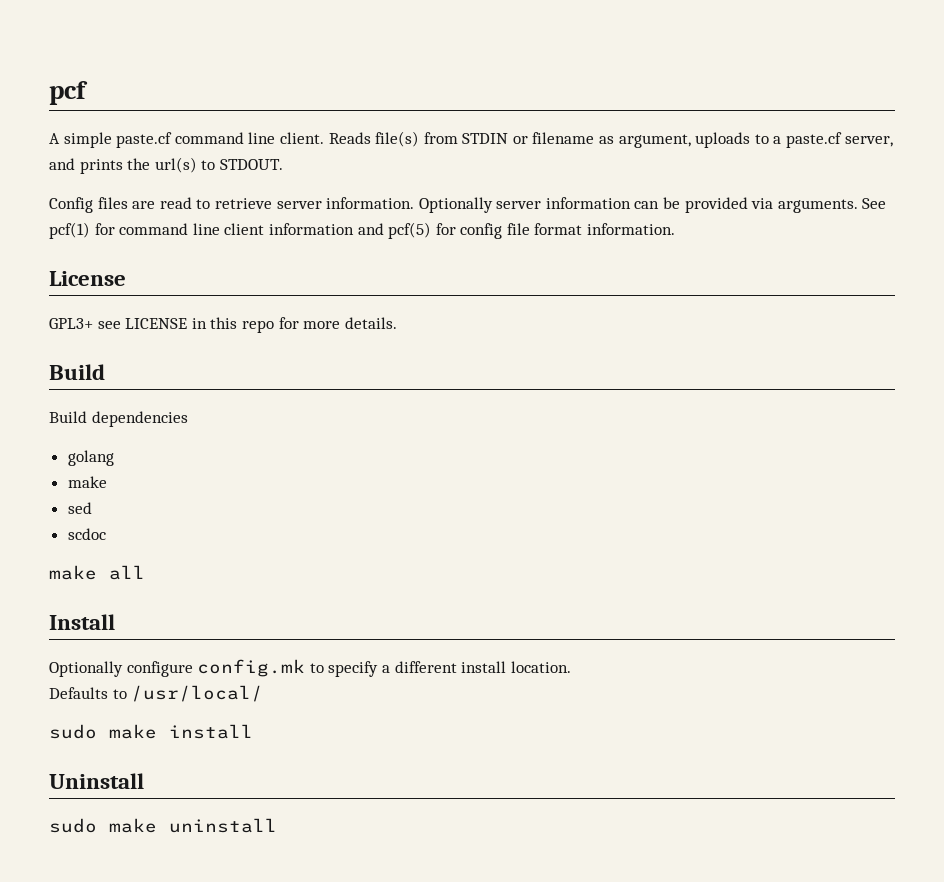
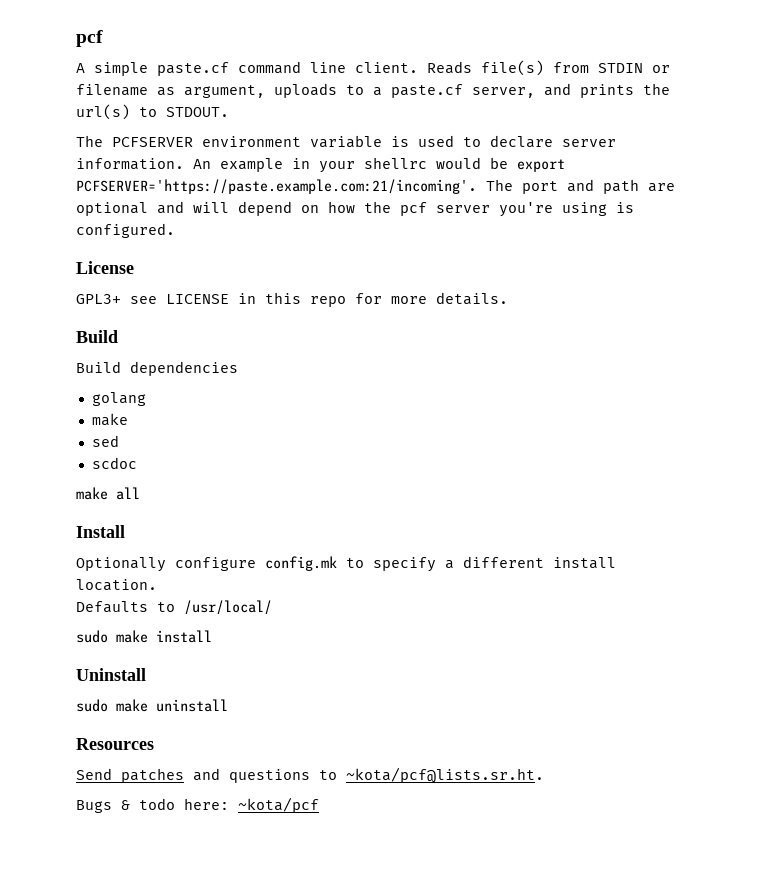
- Config files are read to retrieve server information. Optionally server information can be provided via arguments. See pcf(1) for command line client information and pcf(5) for config file format information.
+ The PCFSERVER environment variable is used to declare server information. An example in your shellrc would be export PCFSERVER='https://paste.example.com:21/incoming'. The port and path are optional and will depend on how the pcf server you're using is configured.
+ Resources
+ Send patches and questions to ~kota/pcf@lists.sr.ht.
+ Bugs & todo here: ~kota/pcf

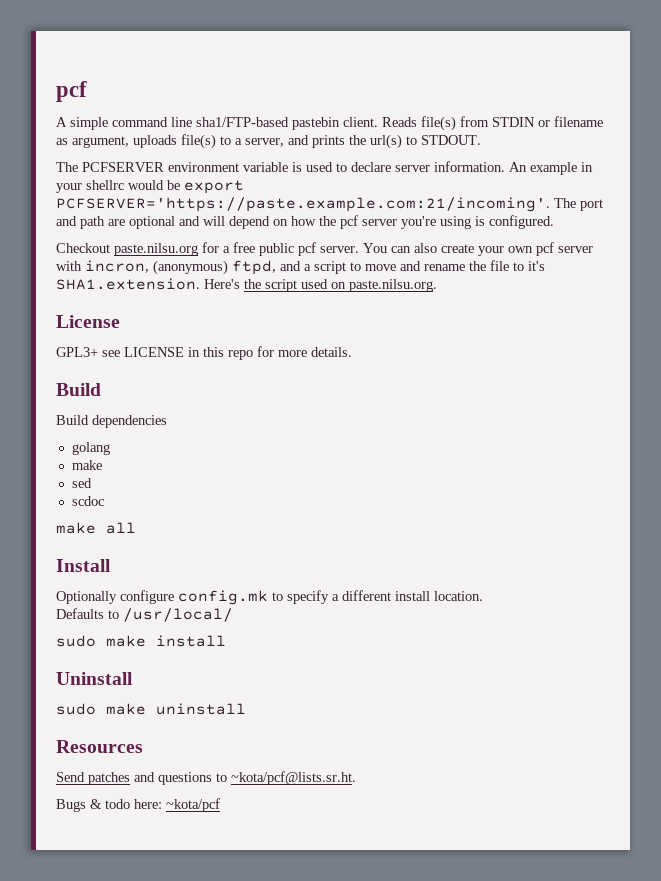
- A simple paste.cf command line client.
+ A simple command line sha1/FTP-based pastebin client.
- Reads file(s) from STDIN or filename as argument, uploads to a paste.cf server, and prints the url(s) to STDOUT.
+ Reads file(s) from STDIN or filename as argument, uploads file(s) to a server, and prints the url(s) to STDOUT.
+ Checkout paste.nilsu.org for a free public pcf server. You can also create your own pcf server with incron, (anonymous) ftpd, and a script to move and rename the file to it's SHA1.extension. Here's the script used on paste.nilsu.org.

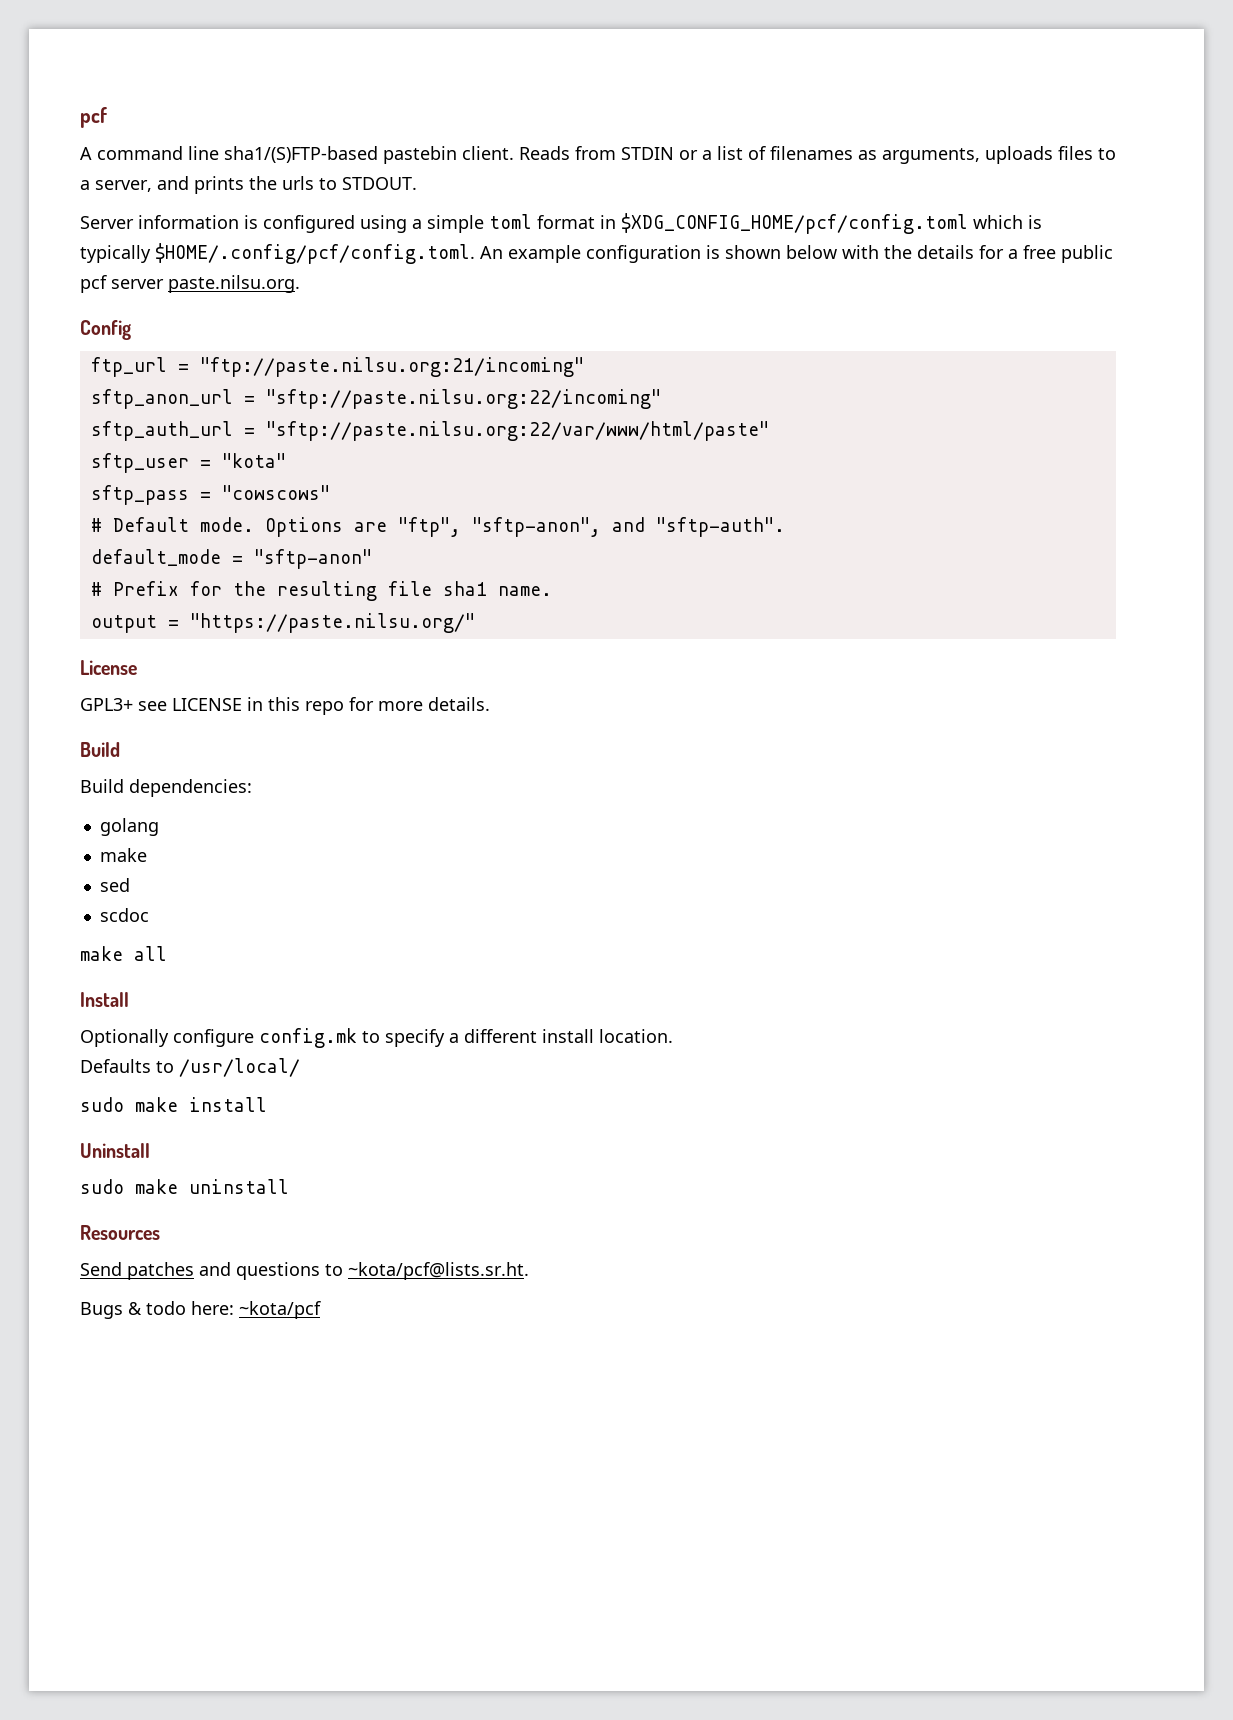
- A simple command line sha1/FTP-based pastebin client.
+ A command line sha1/(S)FTP-based pastebin client.
- Reads file(s) from STDIN or filename as argument, uploads file(s) to a server, and prints the url(s) to STDOUT.
+ Reads from STDIN or a list of filenames as arguments, uploads files to a server, and prints the urls to STDOUT.
- The PCFSERVER environment variable is used to declare server information. An example in your shellrc would be export PCFSERVER='https://paste.example.com:21/incoming'. The port and path are optional and will depend on how the pcf server you're using is configured.
- Checkout paste.nilsu.org for a free public pcf server. You can also create your own pcf server with incron, (anonymous) ftpd, and a script to move and rename the file to it's SHA1.extension. Here's the script used on paste.nilsu.org.
+ Server information is configured using a simple toml format in $XDG_CONFIG_HOME/pcf/config.toml which is typically $HOME/.config/pcf/config.toml. An example configuration is shown below with the details for a free public pcf server paste.nilsu.org.
+ Config
+ ftp_url = "ftp://paste.nilsu.org:21/incoming"
+ sftp_anon_url = "sftp://paste.nilsu.org:22/incoming"
+ sftp_auth_url = "sftp://paste.nilsu.org:22/var/www/html/paste"
+ sftp_user = "kota"
+ sftp_pass = "cowscows"
+ # Default mode. Options are "ftp", "sftp-anon", and "sftp-auth".
+ default_mode = "sftp-anon"
+ # Prefix for the resulting file sha1 name.
+ output = "https://paste.nilsu.org/"
- Build dependencies
+ Build dependencies:

